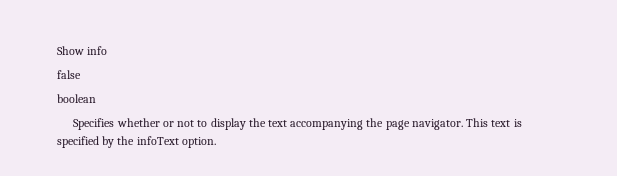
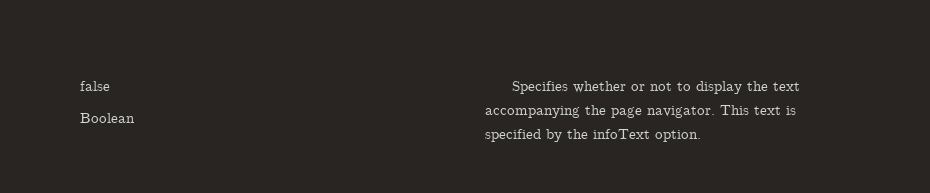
- Show info
- boolean
+ Boolean

